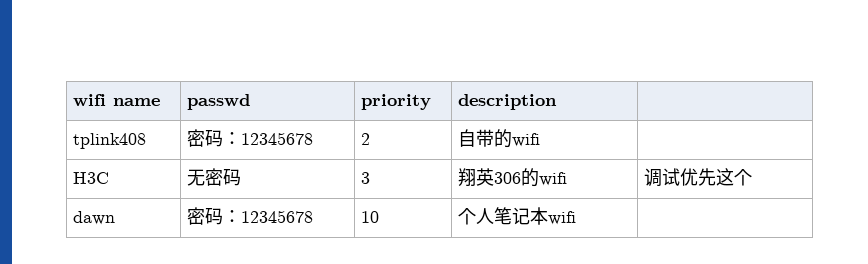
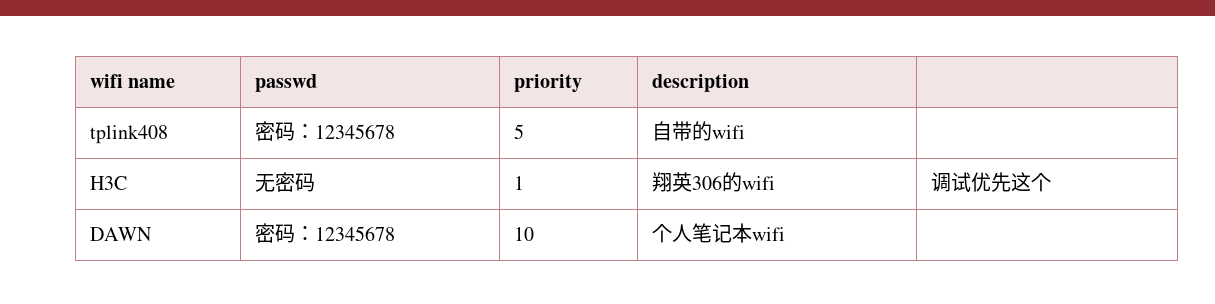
- tplink408 | 密码：12345678 | 2 | 自带的wifi |
+ tplink408 | 密码：12345678 | 5 | 自带的wifi |
- H3C | 无密码 | 3 | 翔英306的wifi | 调试优先这个
+ H3C | 无密码 | 1 | 翔英306的wifi | 调试优先这个
- dawn | 密码：12345678 | 10 | 个人笔记本wifi |
+ DAWN | 密码：12345678 | 10 | 个人笔记本wifi |

